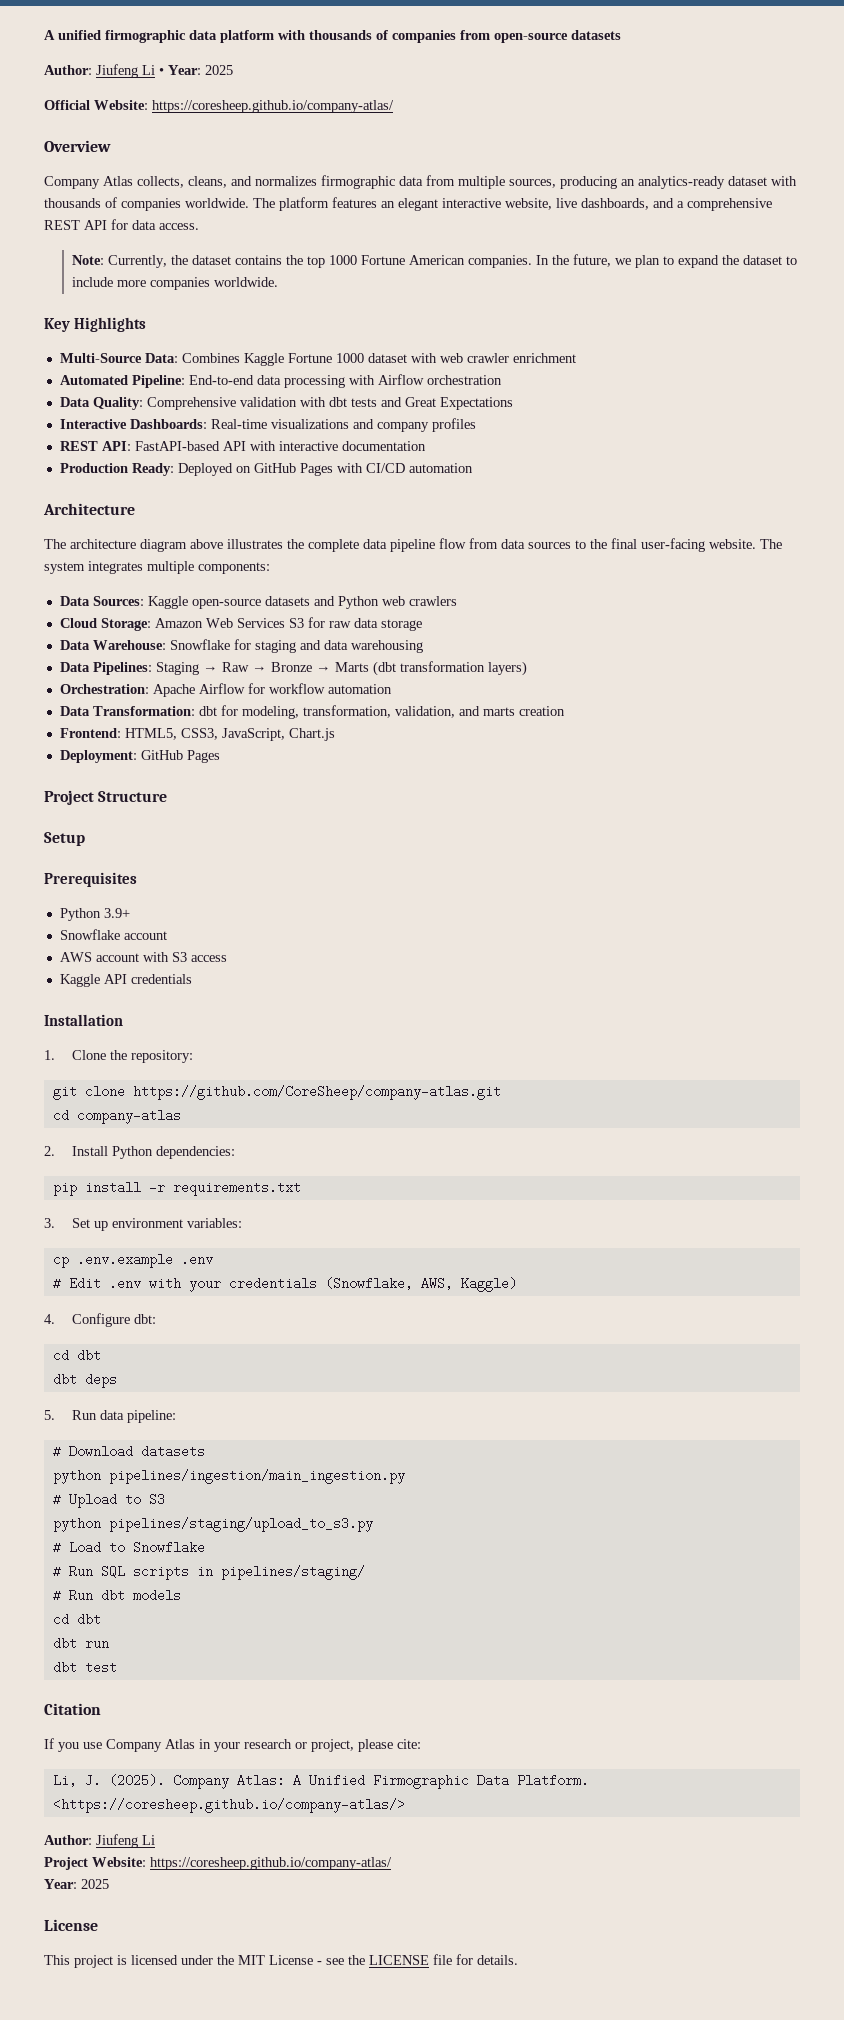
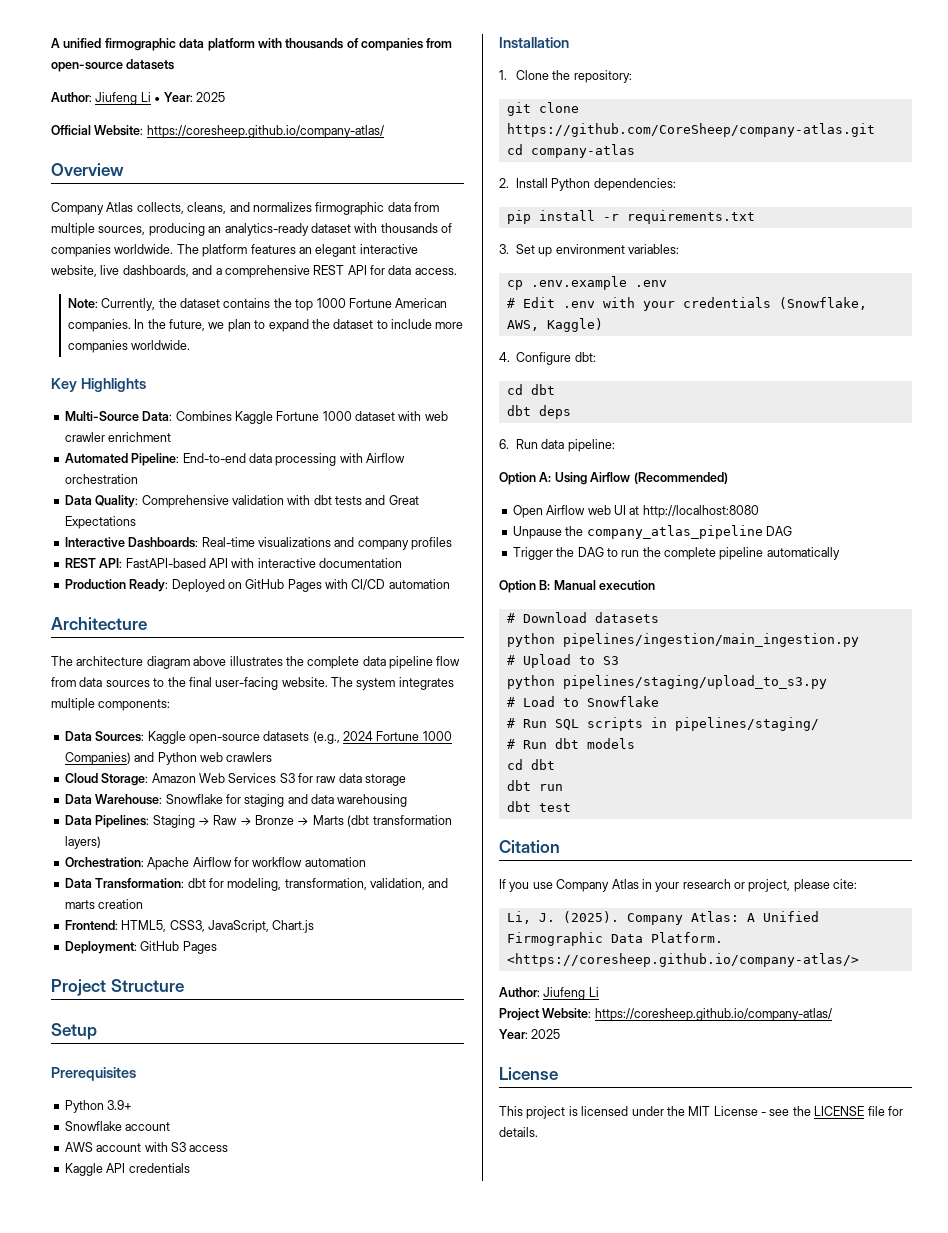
- Data Sources: Kaggle open-source datasets and Python web crawlers
+ Data Sources: Kaggle open-source datasets (e.g., 2024 Fortune 1000 Companies) and Python web crawlers
- 5. Run data pipeline:
+ 6. Run data pipeline:
+ Option A: Using Airflow (Recommended)
+ Open Airflow web UI at http://localhost:8080
+ Unpause the company_atlas_pipeline DAG
+ Trigger the DAG to run the complete pipeline automatically
+ Option B: Manual execution

